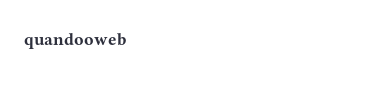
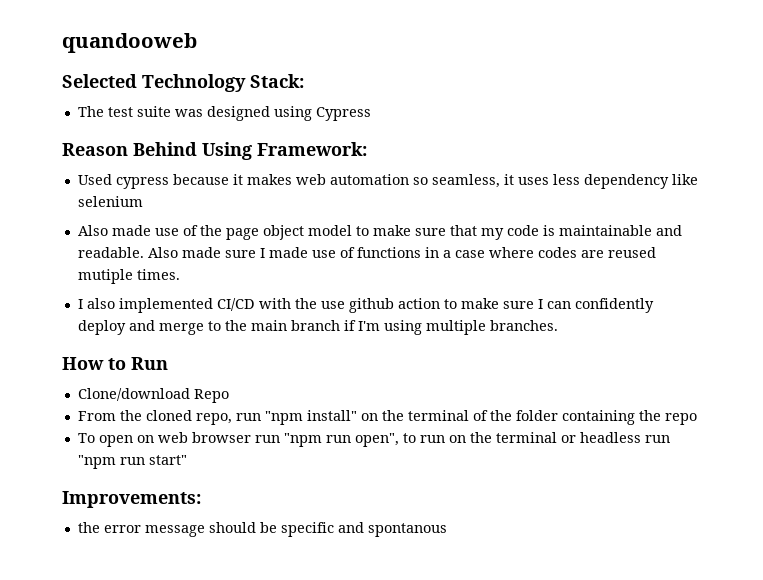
+ Selected Technology Stack:
+ The test suite was designed using Cypress
+ Reason Behind Using Framework:
+ Used cypress because it makes web automation so seamless, it uses less dependency like selenium
+ Also made use of the page object model to make sure that my code is maintainable and readable. Also made sure I made use of functions in a case where codes are reused mutiple times.
+ I also implemented CI/CD with the use github action to make sure I can confidently deploy and merge to the main branch if I'm using multiple branches.
+ How to Run
+ Clone/download Repo
+ From the cloned repo, run "npm install" on the terminal of the folder containing the repo
+ To open on web browser run "npm run open", to run on the terminal or headless run "npm run start"
+ Improvements:
+ the error message should be specific and spontanous

